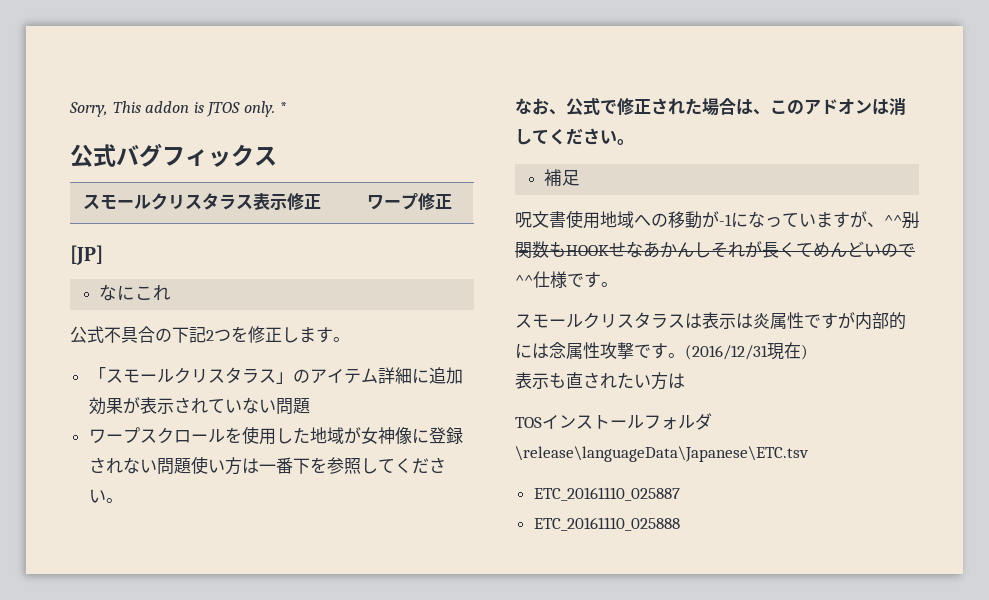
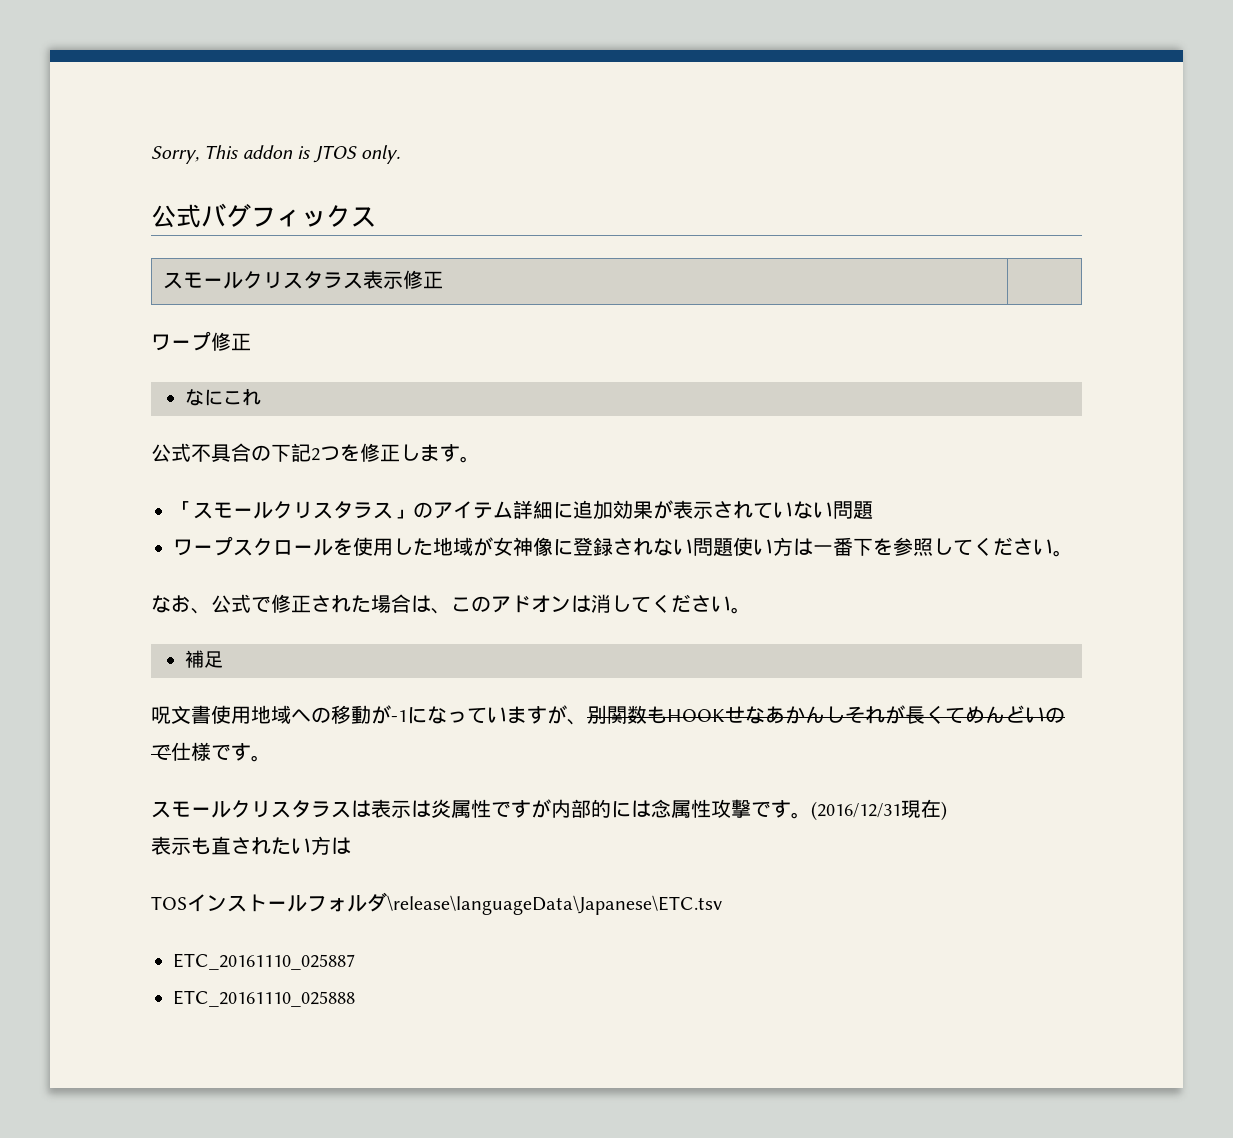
- *
- スモールクリスタラス表示修正 | ワープ修正
+ スモールクリスタラス表示修正 |
+ ワープ修正
- [JP]
- 呪文書使用地域への移動が-1になっていますが、^^別関数もHOOKせなあかんしそれが長くてめんどいので^^仕様です。
+ 呪文書使用地域への移動が-1になっていますが、別関数もHOOKせなあかんしそれが長くてめんどいので仕様です。

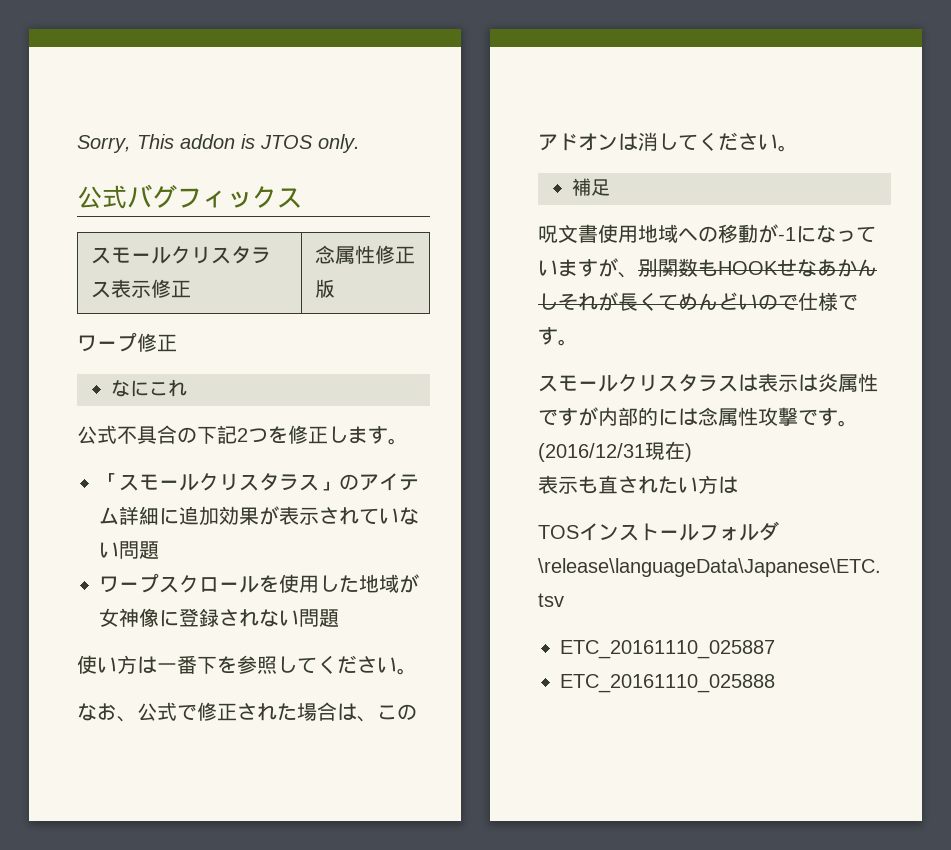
- スモールクリスタラス表示修正 |
+ スモールクリスタラス表示修正 | 念属性修正版
- ワープスクロールを使用した地域が女神像に登録されない問題使い方は一番下を参照してください。
+ ワープスクロールを使用した地域が女神像に登録されない問題
+ 使い方は一番下を参照してください。

